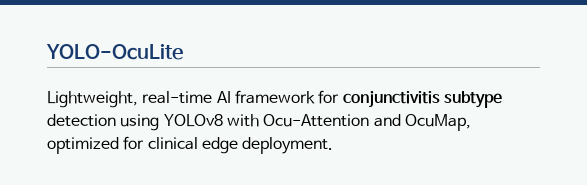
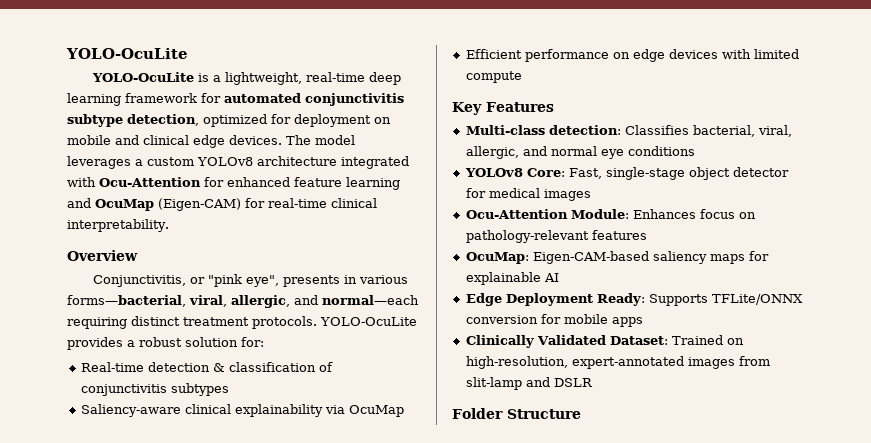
- Lightweight, real-time AI framework for conjunctivitis subtype detection using YOLOv8 with Ocu-Attention and OcuMap, optimized for clinical edge deployment.
+ YOLO-OcuLite is a lightweight, real-time deep learning framework for automated conjunctivitis subtype detection, optimized for deployment on mobile and clinical edge devices. The model leverages a custom YOLOv8 architecture integrated with Ocu-Attention for enhanced feature learning and OcuMap (Eigen-CAM) for real-time clinical interpretability.
+ Overview
+ Conjunctivitis, or "pink eye", presents in various forms—bacterial, viral, allergic, and normal—each requiring distinct treatment protocols. YOLO-OcuLite provides a robust solution for:
+ Real-time detection & classification of conjunctivitis subtypes
+ Saliency-aware clinical explainability via OcuMap
+ Efficient performance on edge devices with limited compute
+ Key Features
+ Multi-class detection: Classifies bacterial, viral, allergic, and normal eye conditions
+ YOLOv8 Core: Fast, single-stage object detector for medical images
+ Ocu-Attention Module: Enhances focus on pathology-relevant features
+ OcuMap: Eigen-CAM-based saliency maps for explainable AI
+ Edge Deployment Ready: Supports TFLite/ONNX conversion for mobile apps
+ Clinically Validated Dataset: Trained on high-resolution, expert-annotated images from slit-lamp and DSLR
+ Folder Structure

